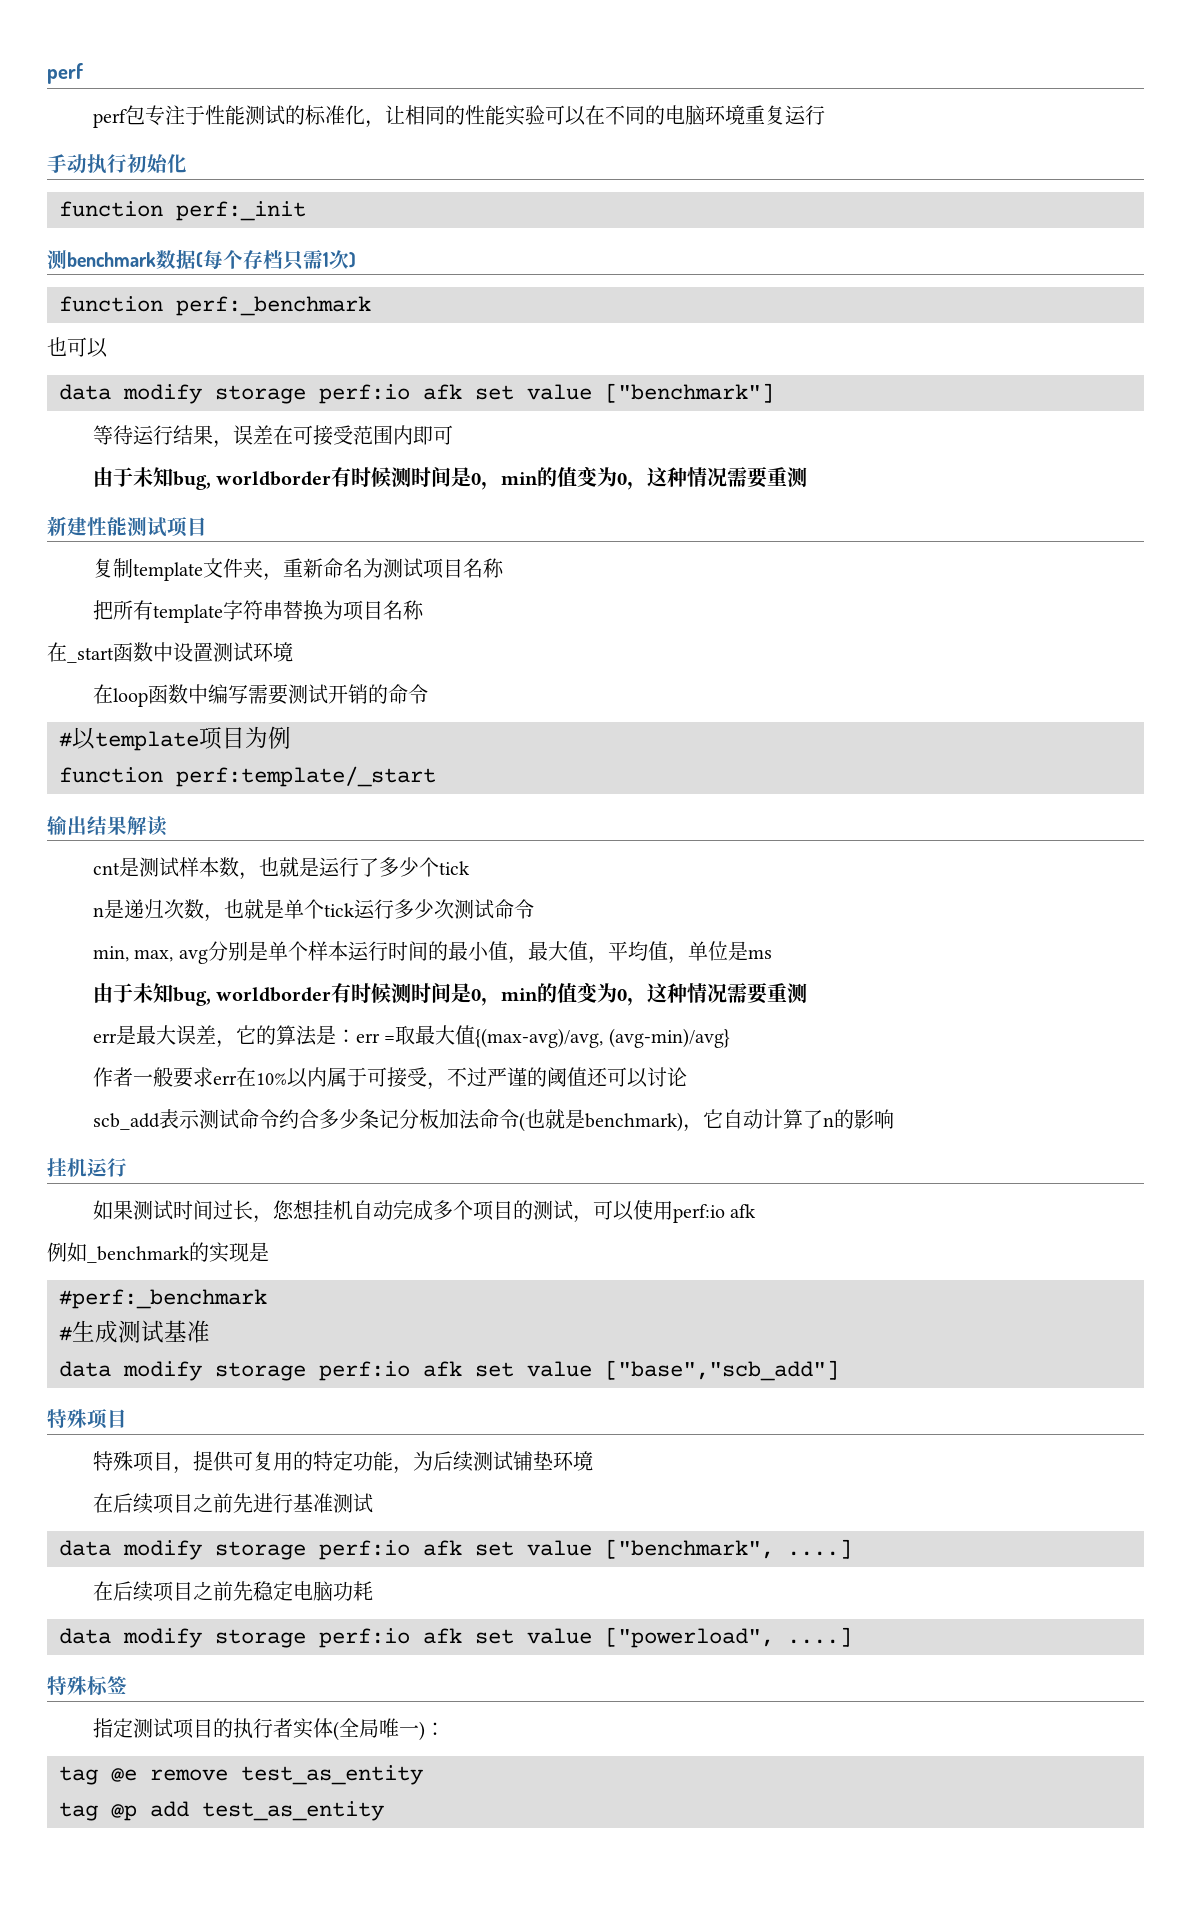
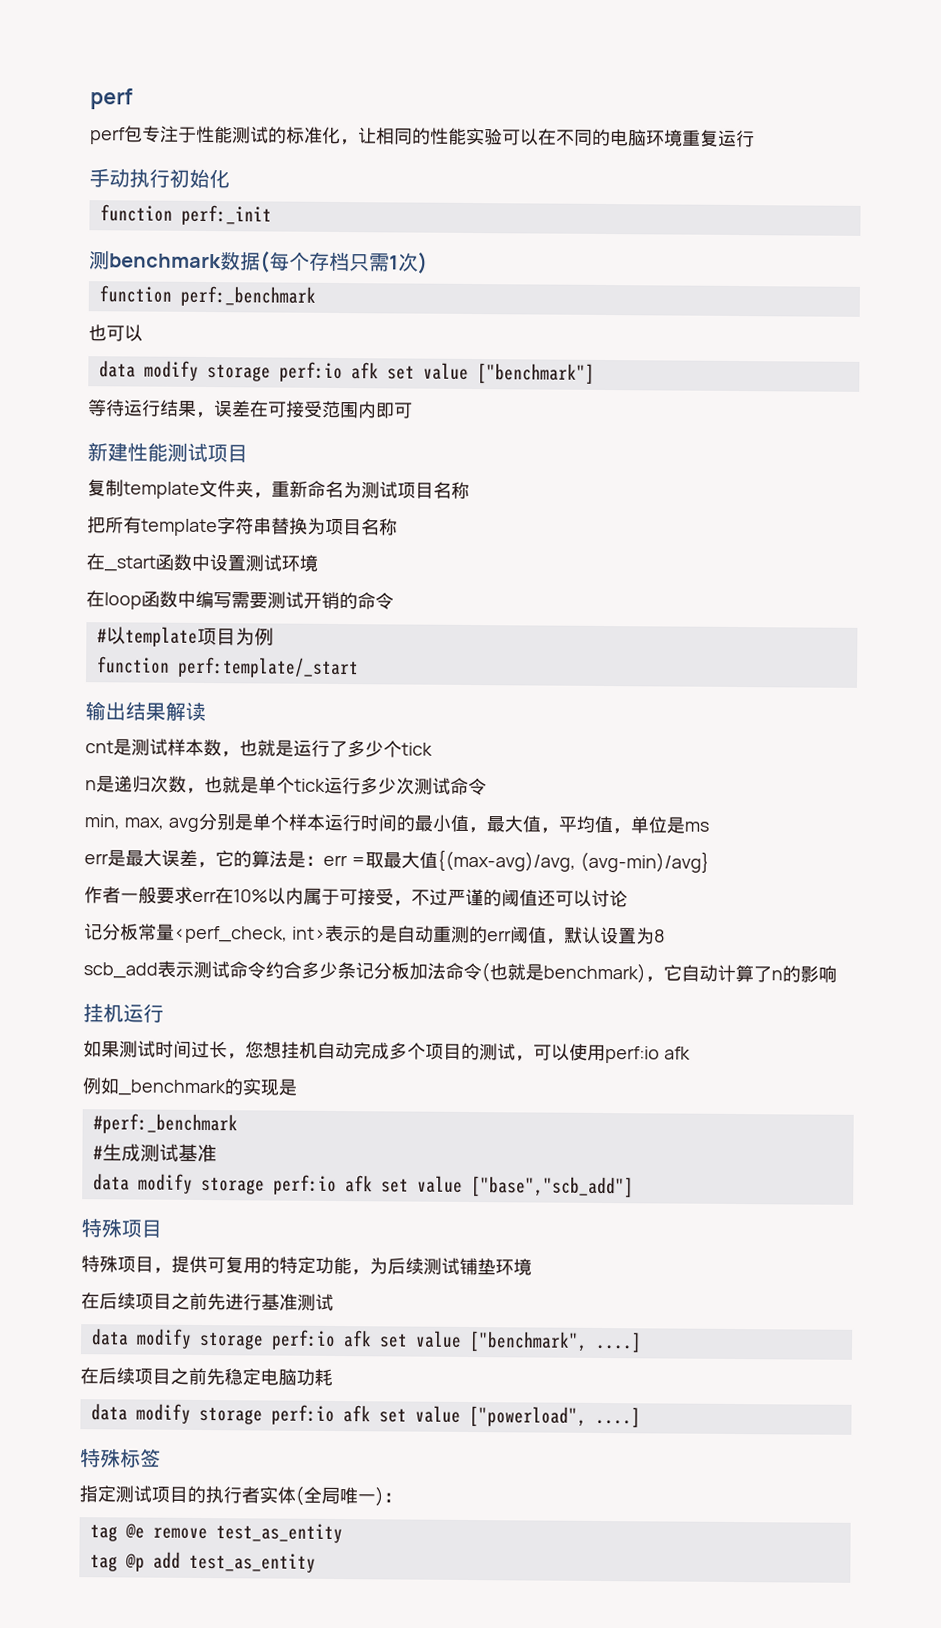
  等待运行结果，误差在可接受范围内即可
- 由于未知bug, worldborder有时候测时间是0，min的值变为0，这种情况需要重测
  min, max, avg分别是单个样本运行时间的最小值，最大值，平均值，单位是ms
- 由于未知bug, worldborder有时候测时间是0，min的值变为0，这种情况需要重测
+ 记分板常量<perf_check, int>表示的是自动重测的err阈值，默认设置为8

